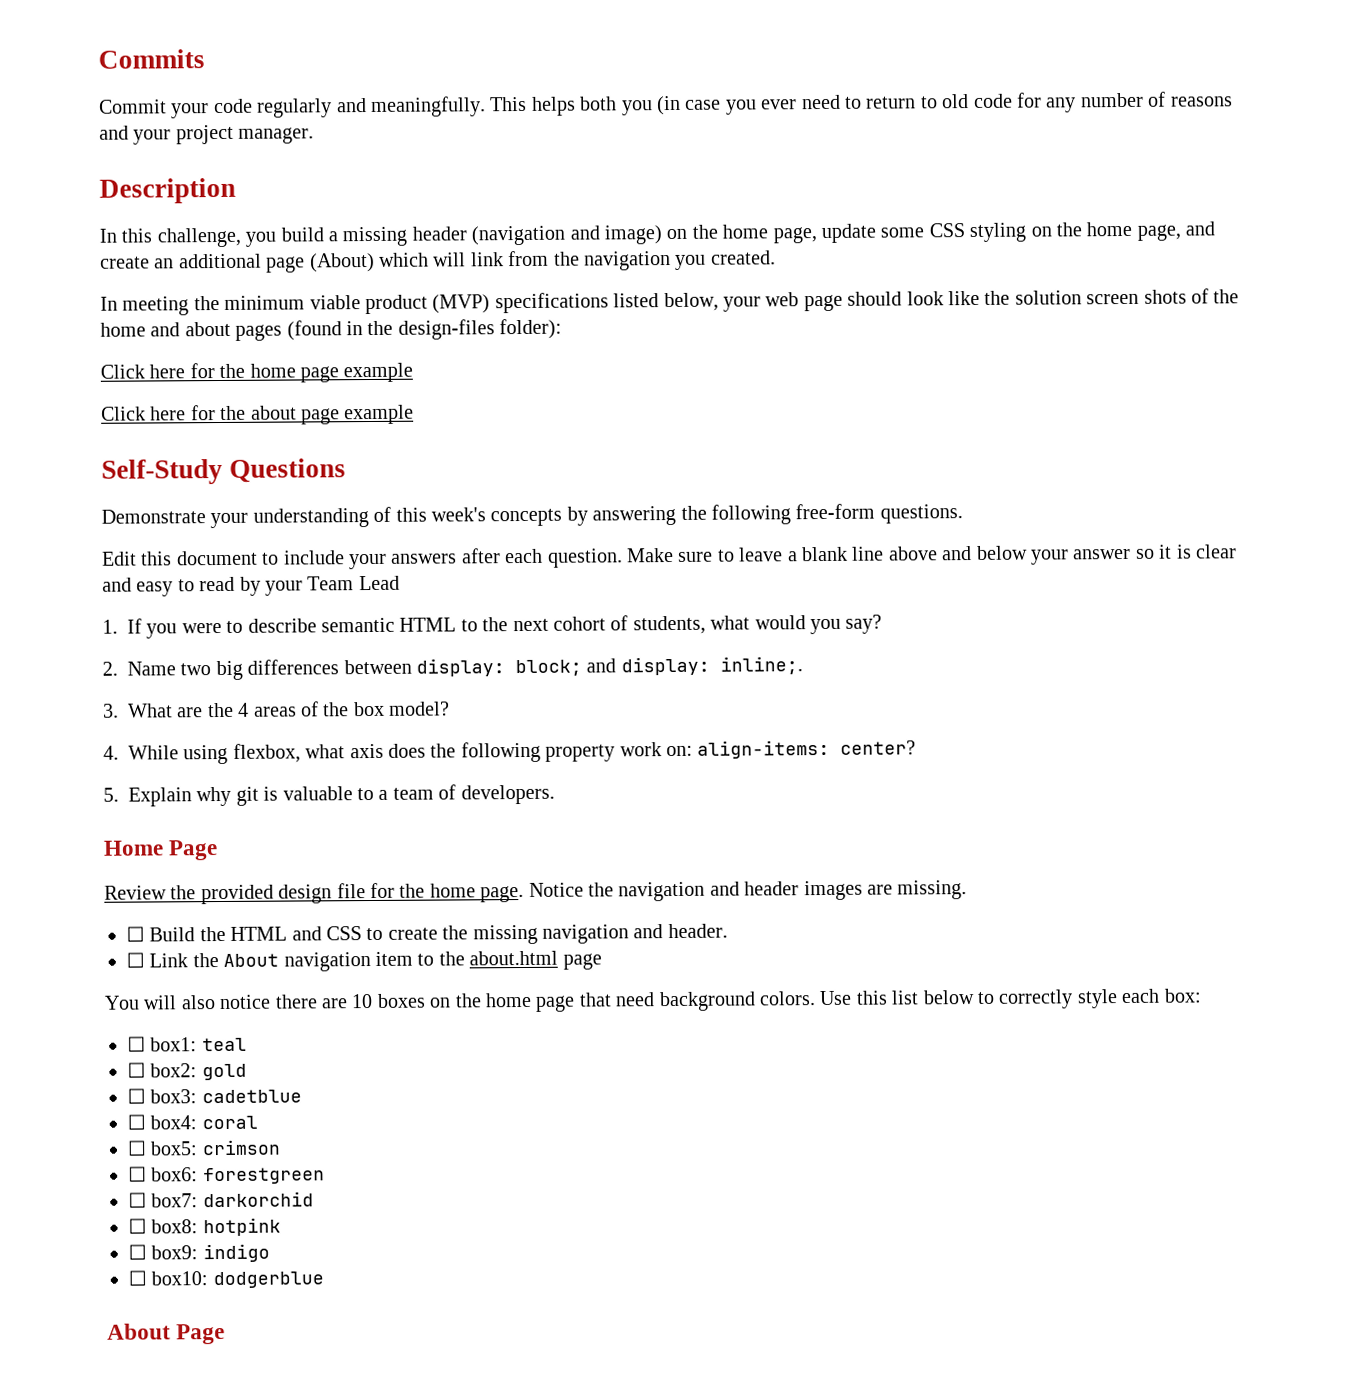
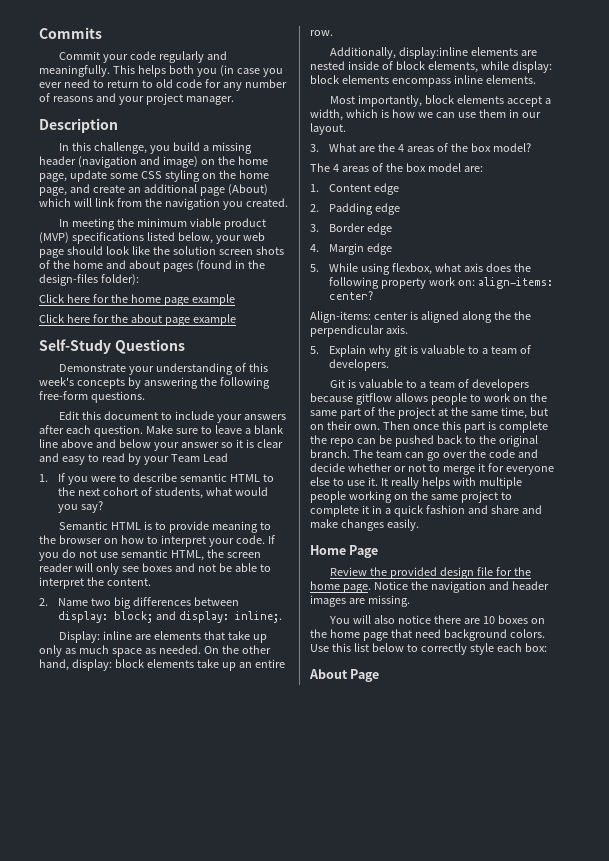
+ Semantic HTML is to provide meaning to the browser on how to interpret your code. If you do not use semantic HTML, the screen reader will only see boxes and not be able to interpret the content.
+ Display: inline are elements that take up only as much space as needed. On the other hand, display: block elements take up an entire row.
+ Additionally, display:inline elements are nested inside of block elements, while display: block elements encompass inline elements.
+ Most importantly, block elements accept a width, which is how we can use them in our layout.
- 4. While using flexbox, what axis does the following property work on: align-items: center?
+ The 4 areas of the box model are:
+ 1. Content edge
+ 2. Padding edge
+ 3. Border edge
+ 4. Margin edge
+ 5. While using flexbox, what axis does the following property work on: align-items: center?
+ Align-items: center is aligned along the the perpendicular axis.
+ Git is valuable to a team of developers because gitflow allows people to work on the same part of the project at the same time, but on their own. Then once this part is complete the repo can be pushed back to the original branch. The team can go over the code and decide whether or not to merge it for everyone else to use it. It really helps with multiple people working on the same project to complete it in a quick fashion and share and make changes easily.
- ☐ Build the HTML and CSS to create the missing navigation and header.
- ☐ Link the About navigation item to the about.html page
- ☐ box1: teal
- ☐ box2: gold
- ☐ box3: cadetblue
- ☐ box4: coral
- ☐ box5: crimson
- ☐ box6: forestgreen
- ☐ box7: darkorchid
- ☐ box8: hotpink
- ☐ box9: indigo
- ☐ box10: dodgerblue

